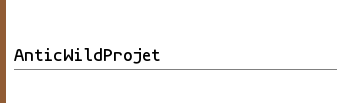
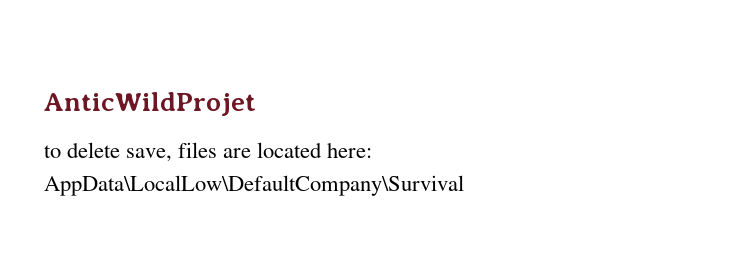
+ to delete save, files are located here: AppData\LocalLow\DefaultCompany\Survival

